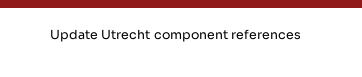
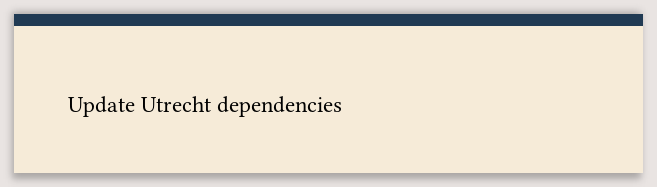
- Update Utrecht component references
+ Update Utrecht dependencies

